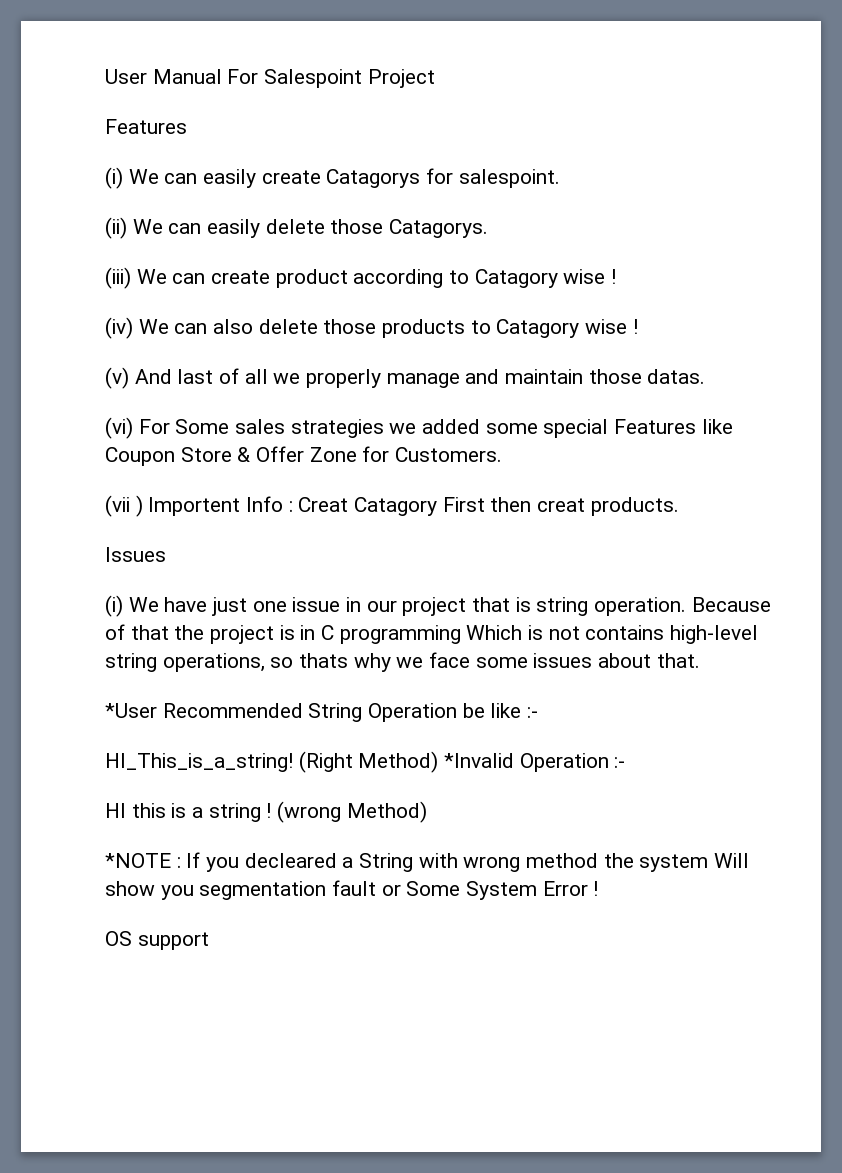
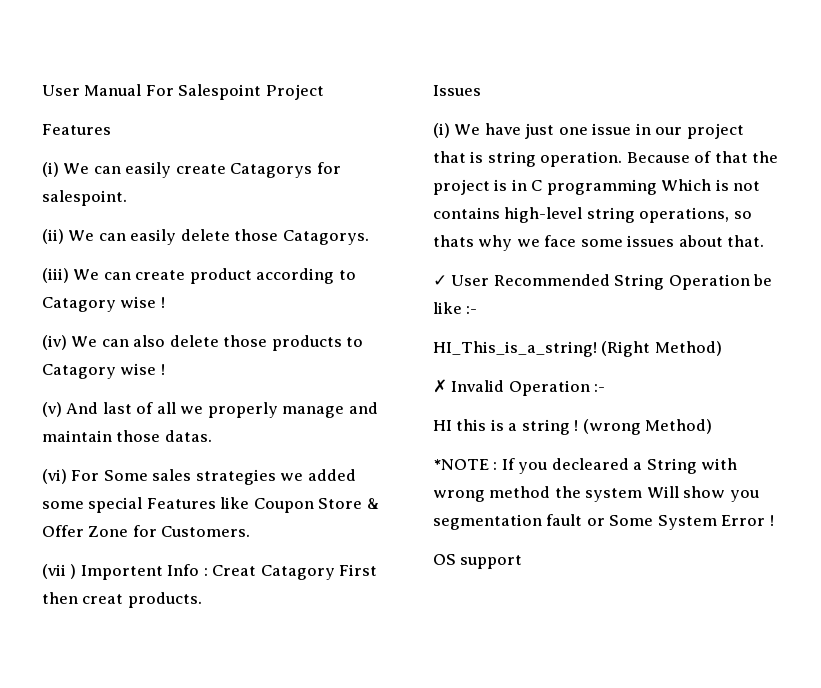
- *User Recommended String Operation be like :-
+ ✓ User Recommended String Operation be like :-
- (Right Method) *Invalid Operation :-
+ (Right Method)
+ ✗ Invalid Operation :-

